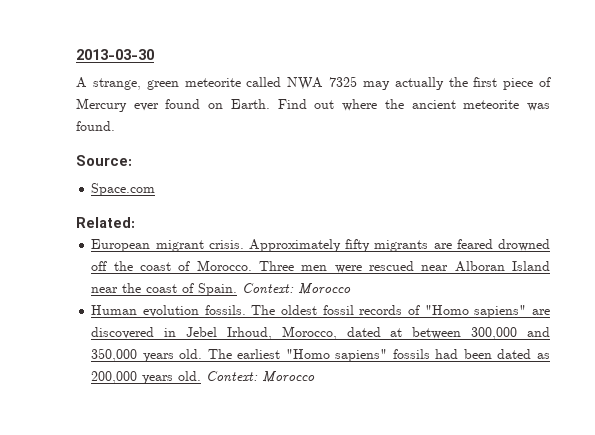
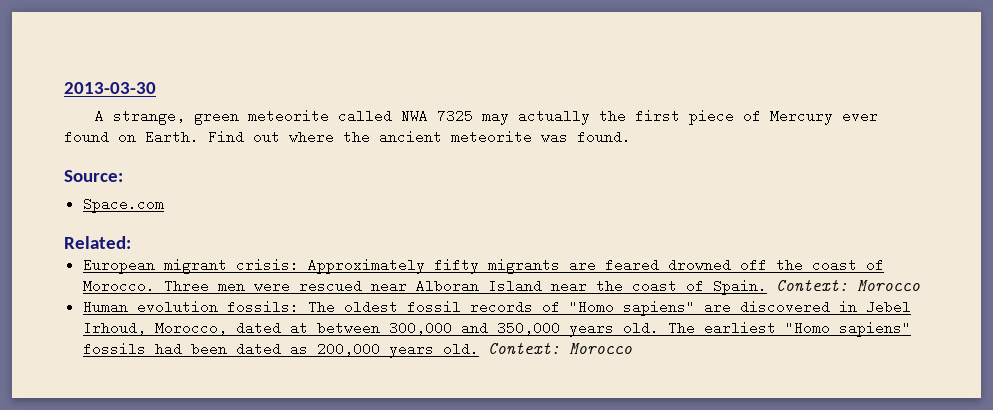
- European migrant crisis. Approximately fifty migrants are feared drowned off the coast of Morocco.
+ European migrant crisis: Approximately fifty migrants are feared drowned off the coast of Morocco.
- Human evolution fossils. The oldest fossil records of "Homo sapiens" are discovered in Jebel Irhoud, Morocco, dated at between 300,000 and 350,000 years old.
+ Human evolution fossils: The oldest fossil records of "Homo sapiens" are discovered in Jebel Irhoud, Morocco, dated at between 300,000 and 350,000 years old.

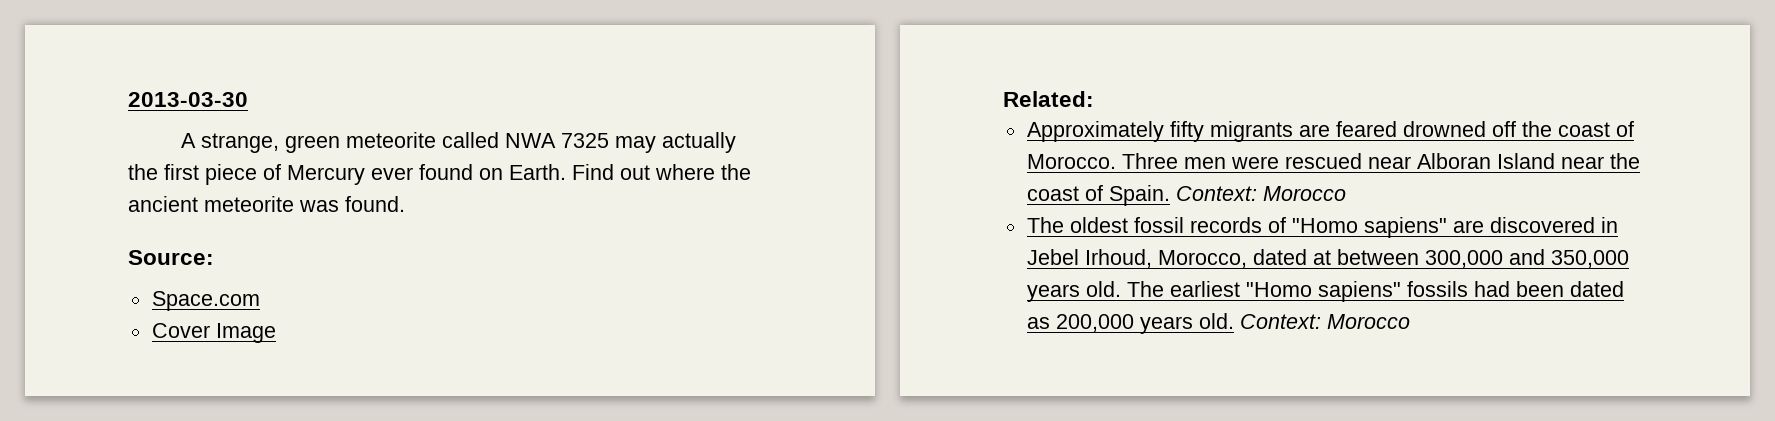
+ Cover Image
- European migrant crisis: Approximately fifty migrants are feared drowned off the coast of Morocco.
+ Approximately fifty migrants are feared drowned off the coast of Morocco.
- Human evolution fossils: The oldest fossil records of "Homo sapiens" are discovered in Jebel Irhoud, Morocco, dated at between 300,000 and 350,000 years old.
+ The oldest fossil records of "Homo sapiens" are discovered in Jebel Irhoud, Morocco, dated at between 300,000 and 350,000 years old.

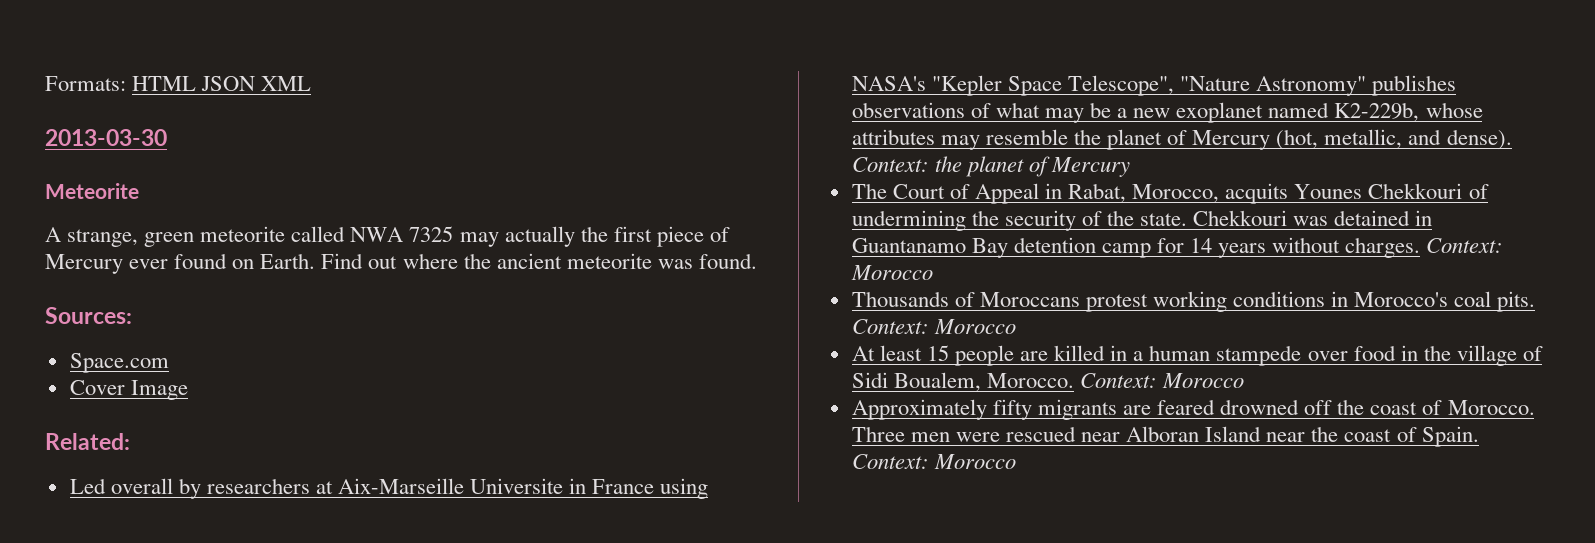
+ Formats: HTML JSON XML
+ Meteorite
- Source:
+ Sources:
+ Led overall by researchers at Aix-Marseille Universite in France using NASA's "Kepler Space Telescope", "Nature Astronomy" publishes observations of what may be a new exoplanet named K2-229b, whose attributes may resemble the planet of Mercury (hot, metallic, and dense). Context: the planet of Mercury
+ The Court of Appeal in Rabat, Morocco, acquits Younes Chekkouri of undermining the security of the state. Chekkouri was detained in Guantanamo Bay detention camp for 14 years without charges. Context: Morocco
+ Thousands of Moroccans protest working conditions in Morocco's coal pits. Context: Morocco
+ At least 15 people are killed in a human stampede over food in the village of Sidi Boualem, Morocco. Context: Morocco
- The oldest fossil records of "Homo sapiens" are discovered in Jebel Irhoud, Morocco, dated at between 300,000 and 350,000 years old. The earliest "Homo sapiens" fossils had been dated as 200,000 years old. Context: Morocco

